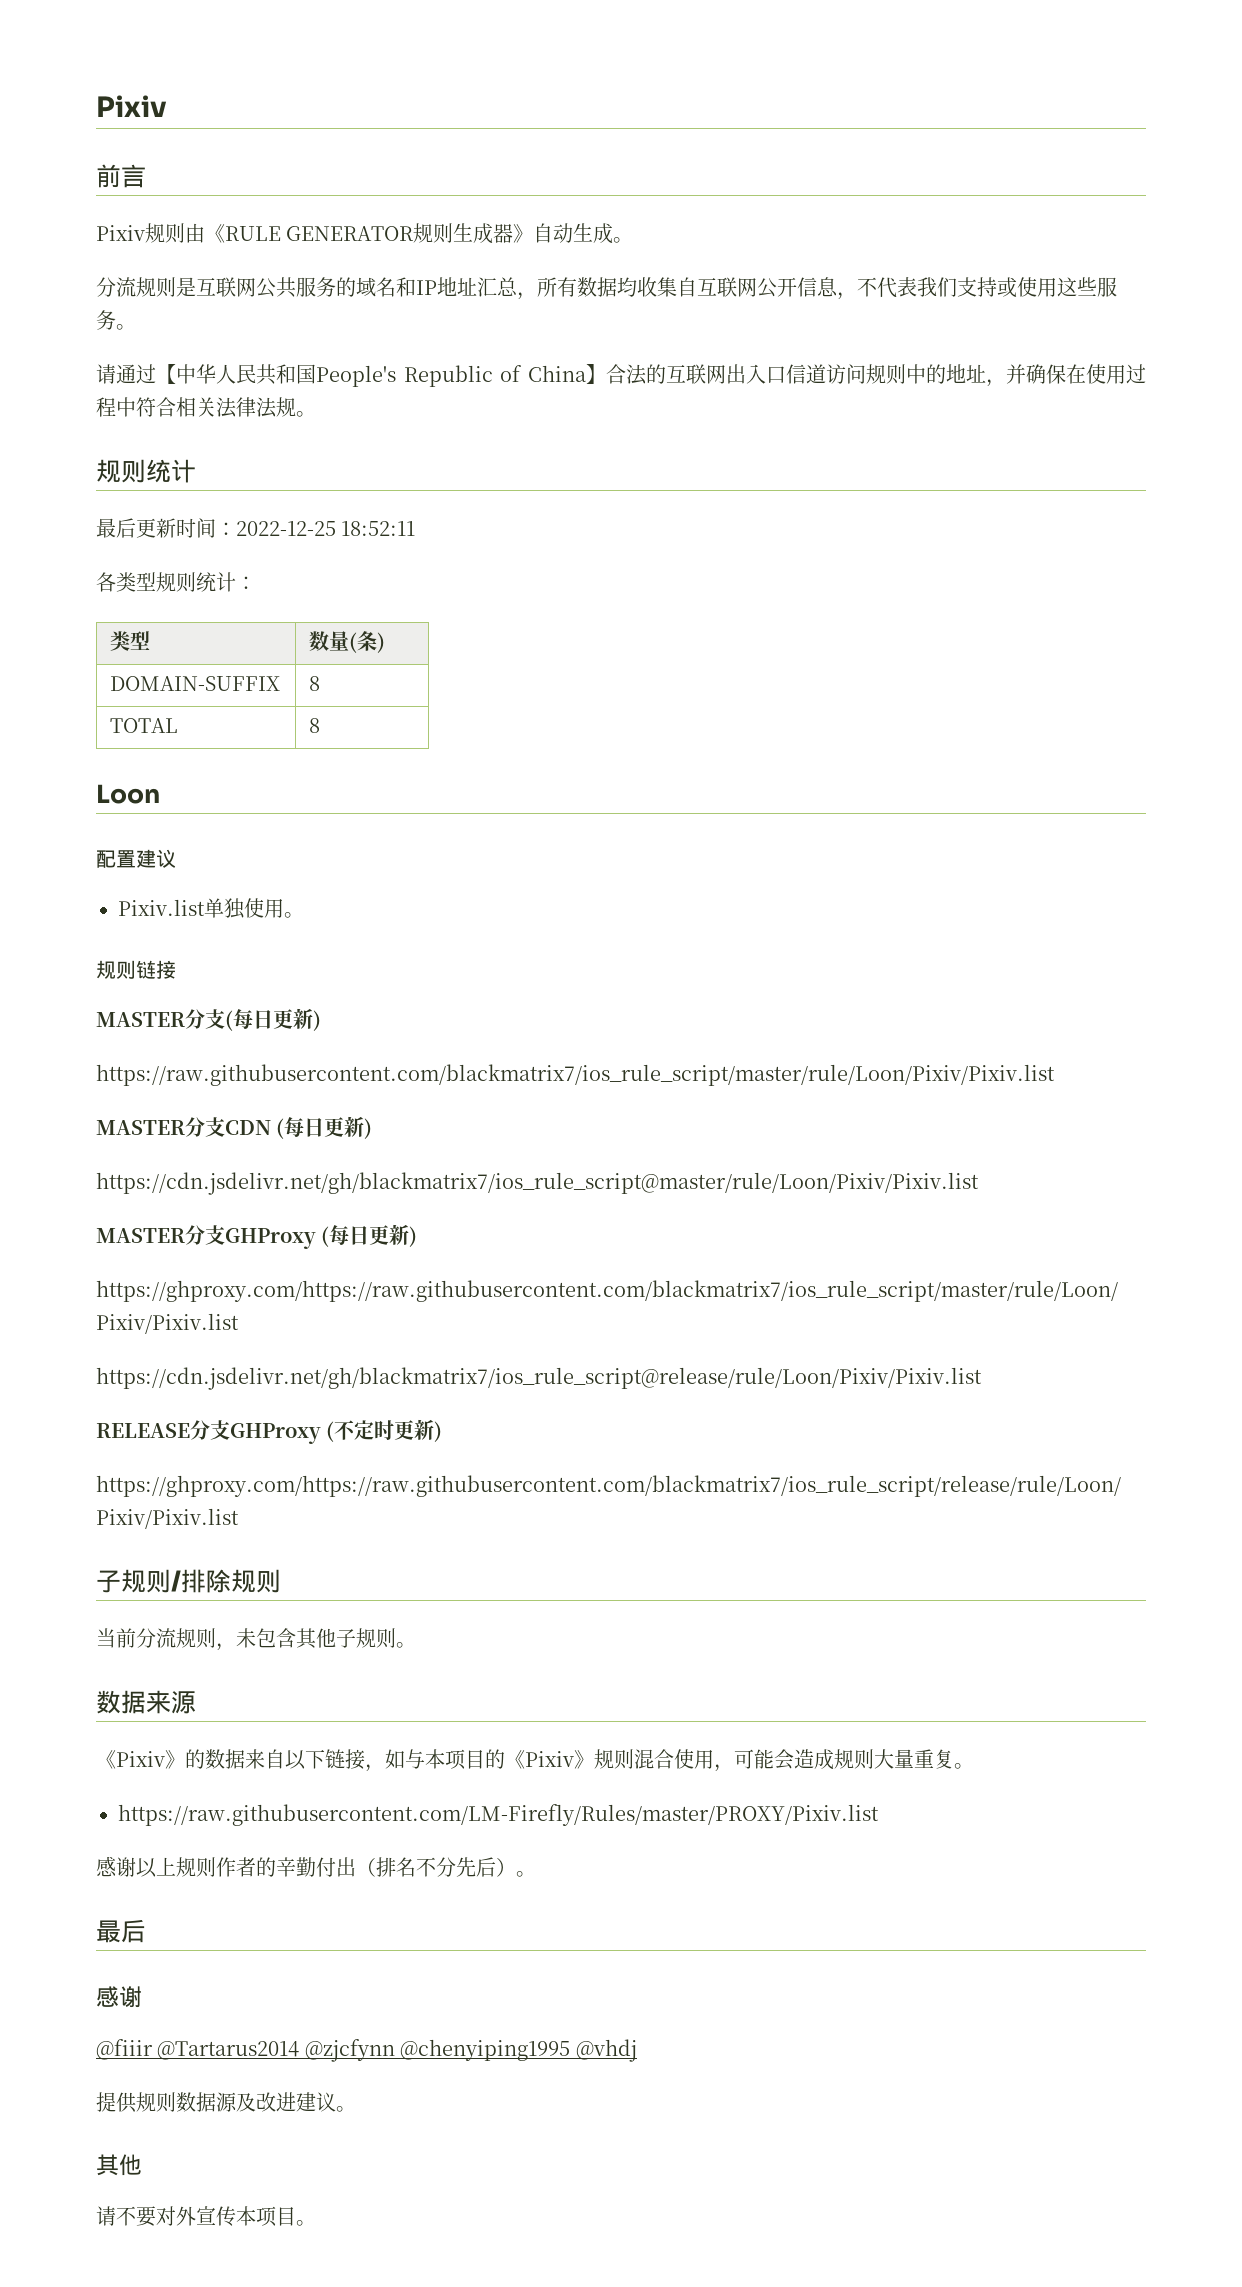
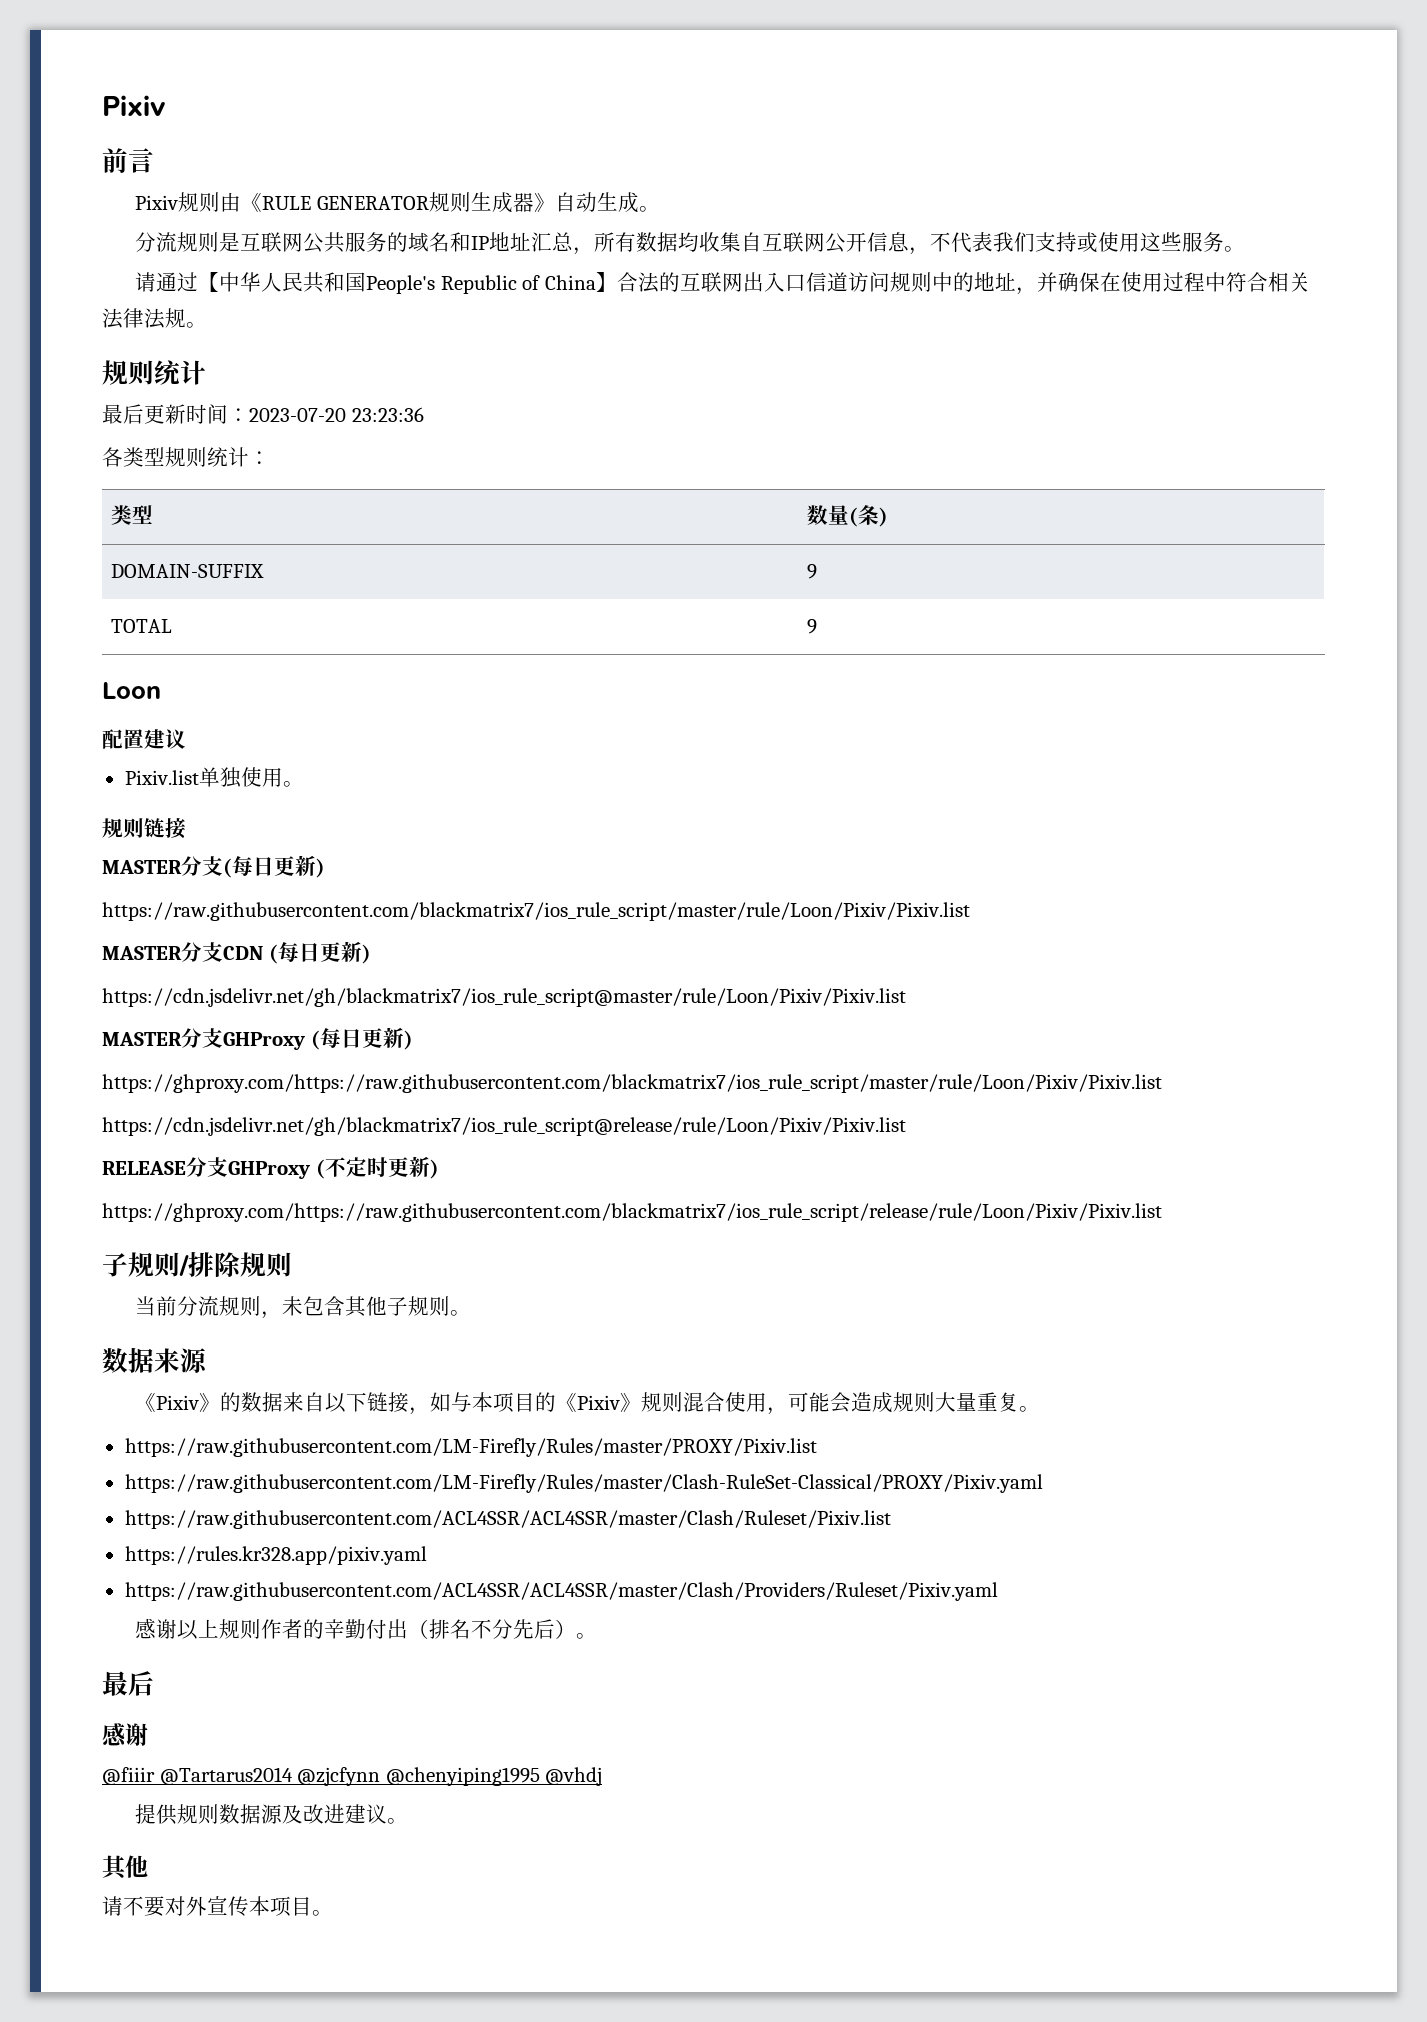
- 最后更新时间：2022-12-25 18:52:11
+ 最后更新时间：2023-07-20 23:23:36
- DOMAIN-SUFFIX | 8
+ DOMAIN-SUFFIX | 9
- TOTAL | 8
+ TOTAL | 9
+ https://raw.githubusercontent.com/LM-Firefly/Rules/master/Clash-RuleSet-Classical/PROXY/Pixiv.yaml
+ https://raw.githubusercontent.com/ACL4SSR/ACL4SSR/master/Clash/Ruleset/Pixiv.list
+ https://rules.kr328.app/pixiv.yaml
+ https://raw.githubusercontent.com/ACL4SSR/ACL4SSR/master/Clash/Providers/Ruleset/Pixiv.yaml

